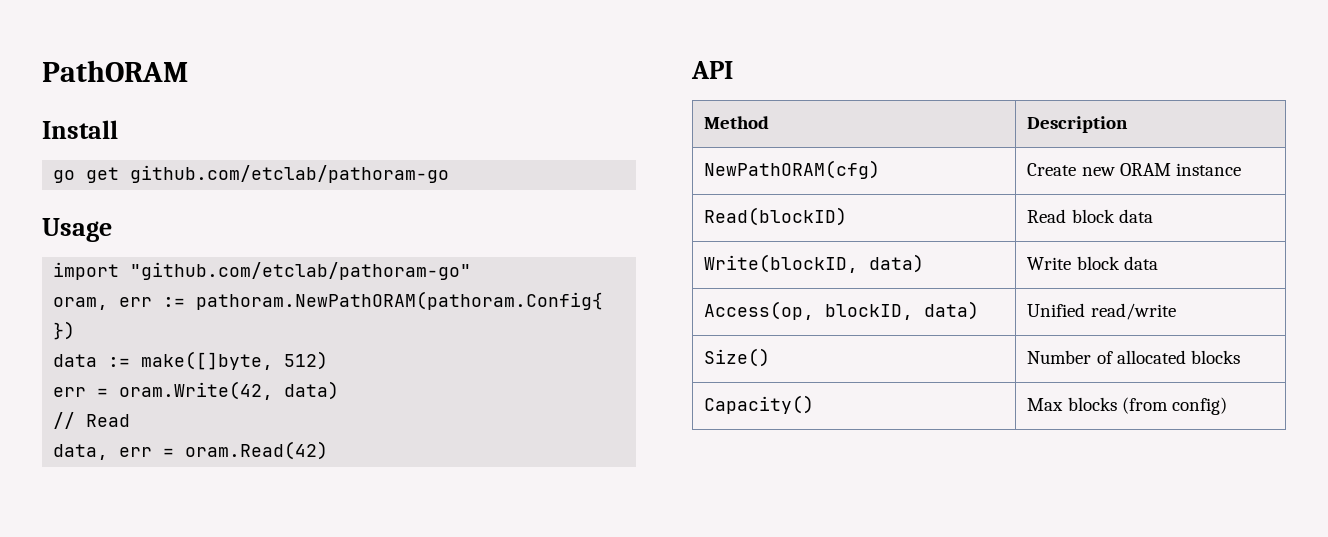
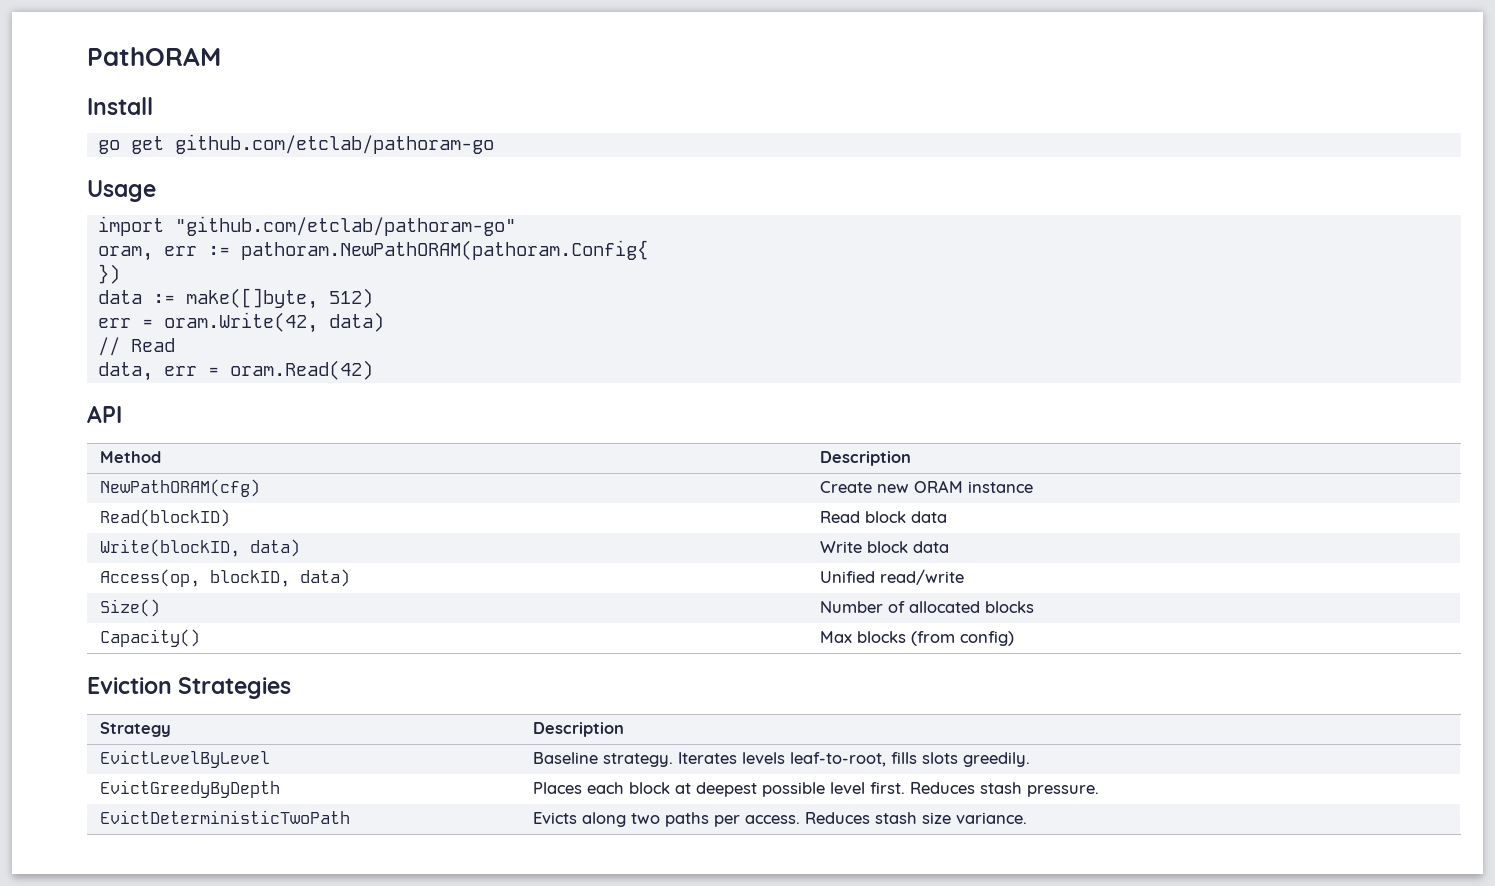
+ Eviction Strategies
+ Strategy | Description
+ EvictLevelByLevel | Baseline strategy. Iterates levels leaf-to-root, fills slots greedily.
+ EvictGreedyByDepth | Places each block at deepest possible level first. Reduces stash pressure.
+ EvictDeterministicTwoPath | Evicts along two paths per access. Reduces stash size variance.

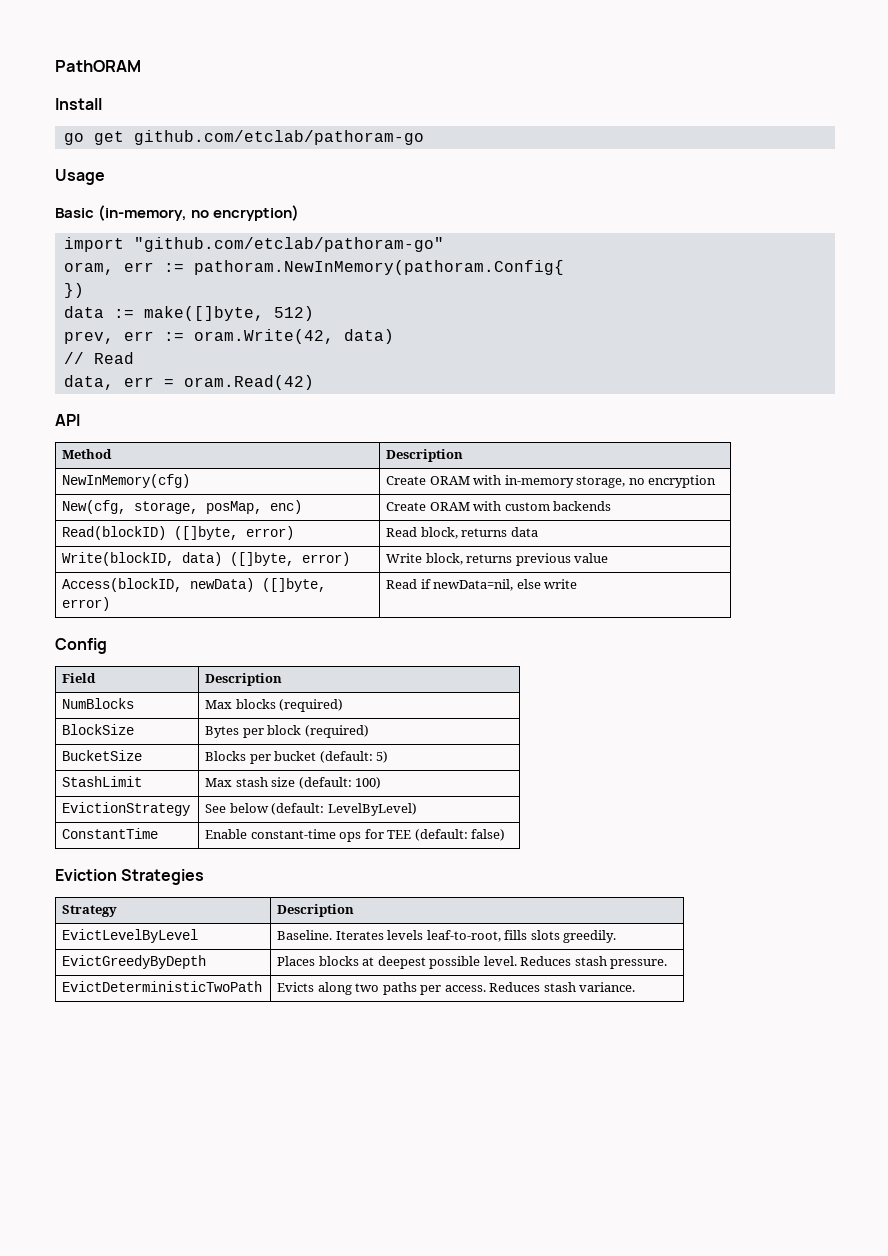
+ Basic (in-memory, no encryption)
- oram, err := pathoram.NewPathORAM(pathoram.Config{
+ oram, err := pathoram.NewInMemory(pathoram.Config{
- err = oram.Write(42, data)
+ prev, err := oram.Write(42, data)
- NewPathORAM(cfg) | Create new ORAM instance
+ NewInMemory(cfg) | Create ORAM with in-memory storage, no encryption
+ New(cfg, storage, posMap, enc) | Create ORAM with custom backends
- Read(blockID) | Read block data
+ Read(blockID) ([]byte, error) | Read block, returns data
- Write(blockID, data) | Write block data
- Access(op, blockID, data) | Unified read/write
- Size() | Number of allocated blocks
- Capacity() | Max blocks (from config)
+ Write(blockID, data) ([]byte, error) | Write block, returns previous value
+ Access(blockID, newData) ([]byte, error) | Read if newData=nil, else write
+ Config
+ Field | Description
+ NumBlocks | Max blocks (required)
+ BlockSize | Bytes per block (required)
+ BucketSize | Blocks per bucket (default: 5)
+ StashLimit | Max stash size (default: 100)
+ EvictionStrategy | See below (default: LevelByLevel)
+ ConstantTime | Enable constant-time ops for TEE (default: false)
- EvictLevelByLevel | Baseline strategy. Iterates levels leaf-to-root, fills slots greedily.
+ EvictLevelByLevel | Baseline. Iterates levels leaf-to-root, fills slots greedily.
- EvictGreedyByDepth | Places each block at deepest possible level first. Reduces stash pressure.
+ EvictGreedyByDepth | Places blocks at deepest possible level. Reduces stash pressure.
- EvictDeterministicTwoPath | Evicts along two paths per access. Reduces stash size variance.
+ EvictDeterministicTwoPath | Evicts along two paths per access. Reduces stash variance.

